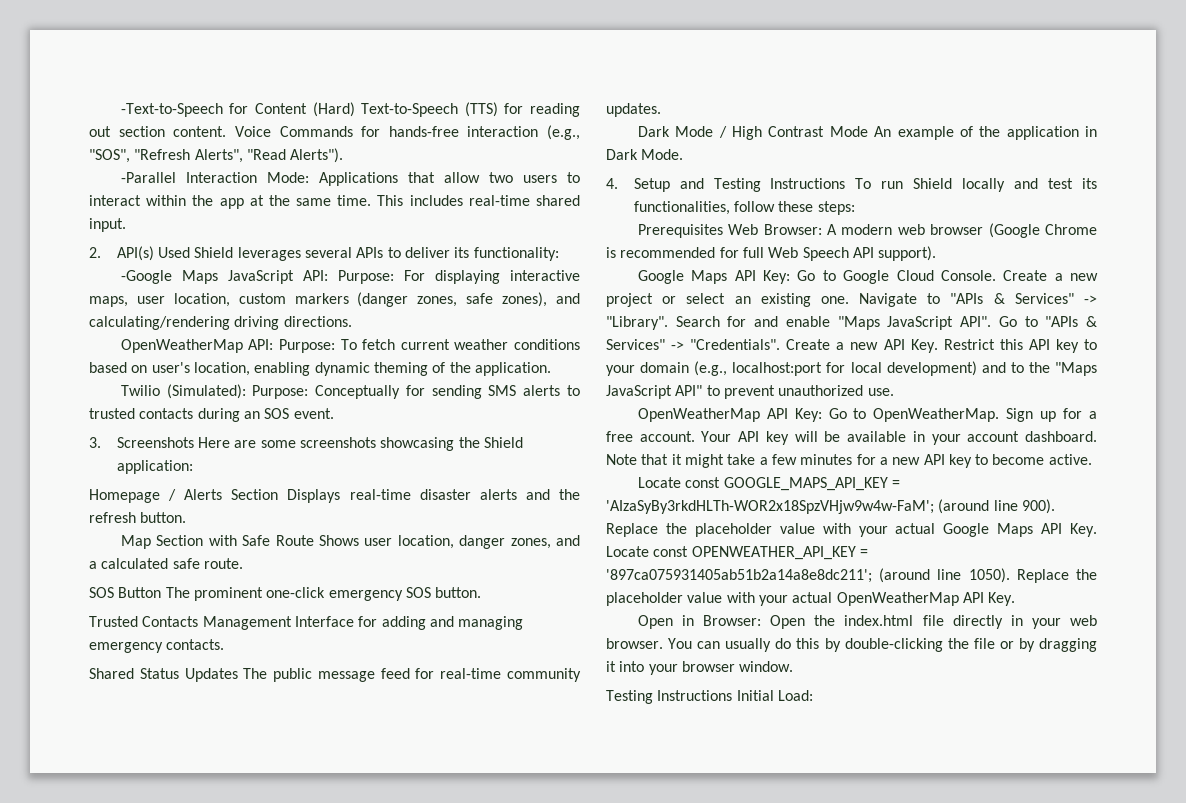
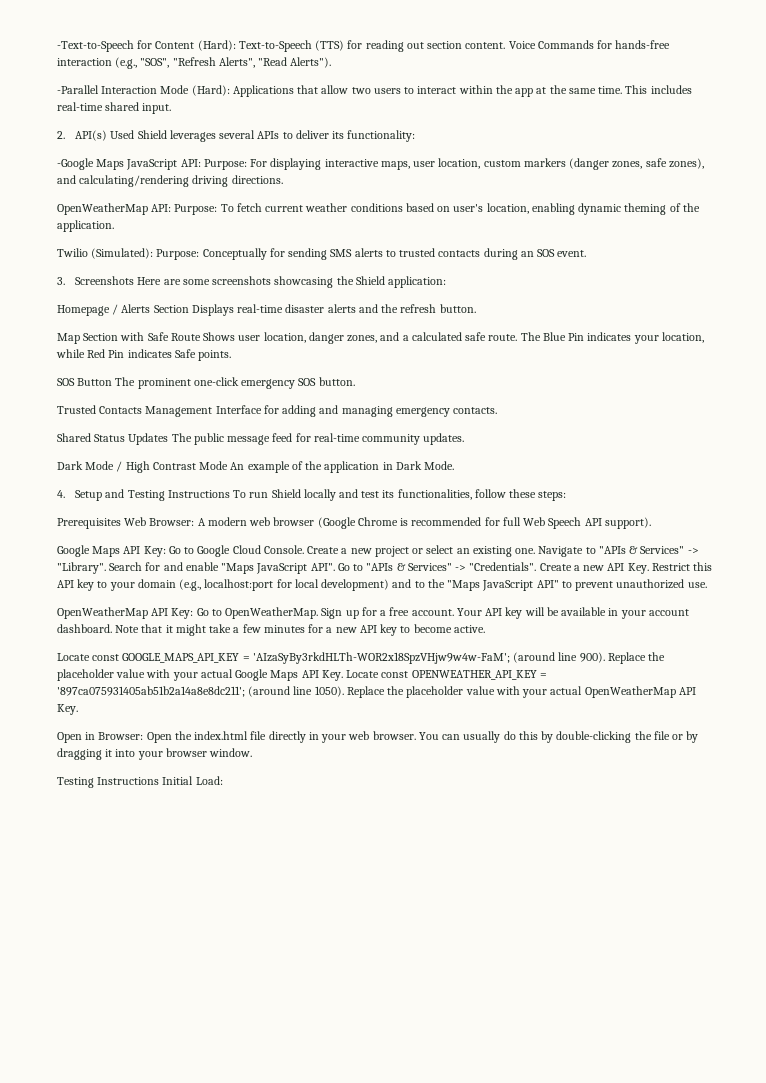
- -Text-to-Speech for Content (Hard) Text-to-Speech (TTS) for reading out section content.
+ -Text-to-Speech for Content (Hard): Text-to-Speech (TTS) for reading out section content.
- -Parallel Interaction Mode: Applications that allow two users to interact within the app at the same time.
+ -Parallel Interaction Mode (Hard): Applications that allow two users to interact within the app at the same time.
+ The Blue Pin indicates your location, while Red Pin indicates Safe points.

